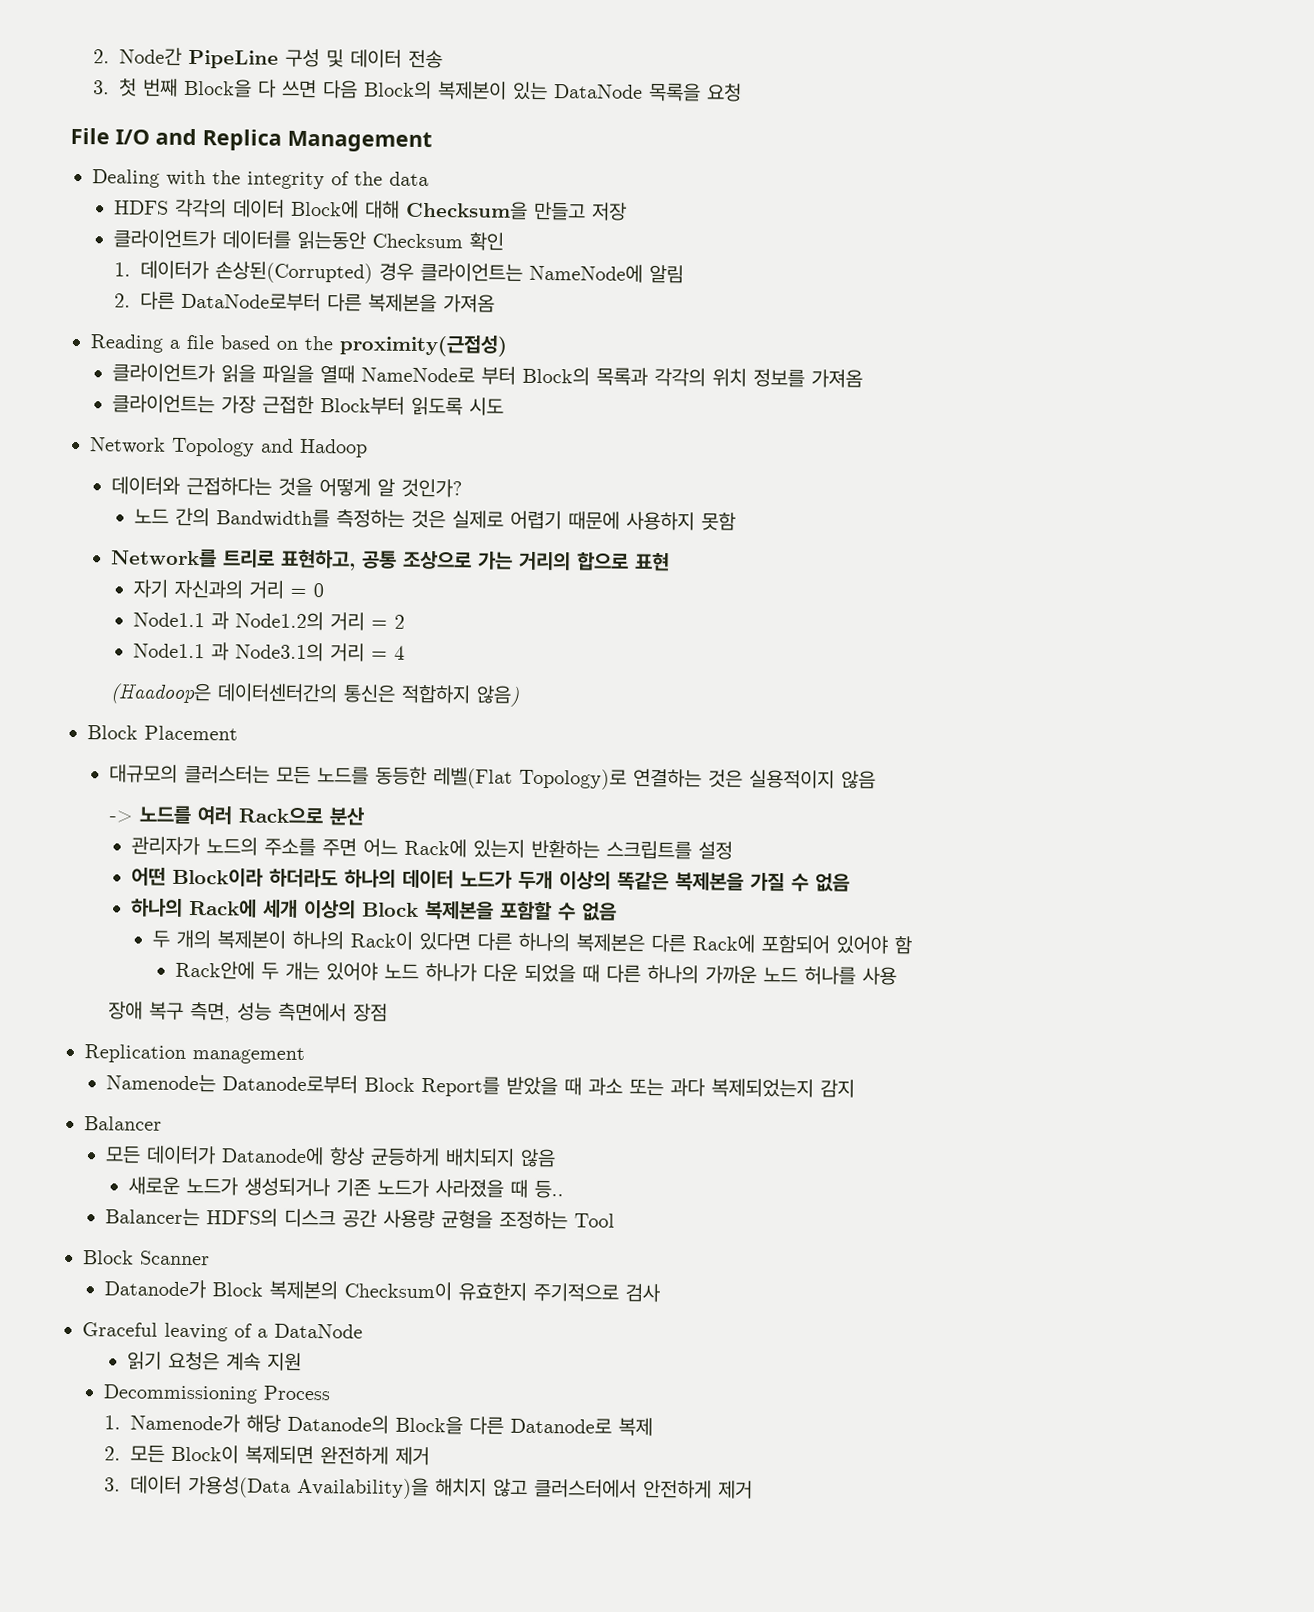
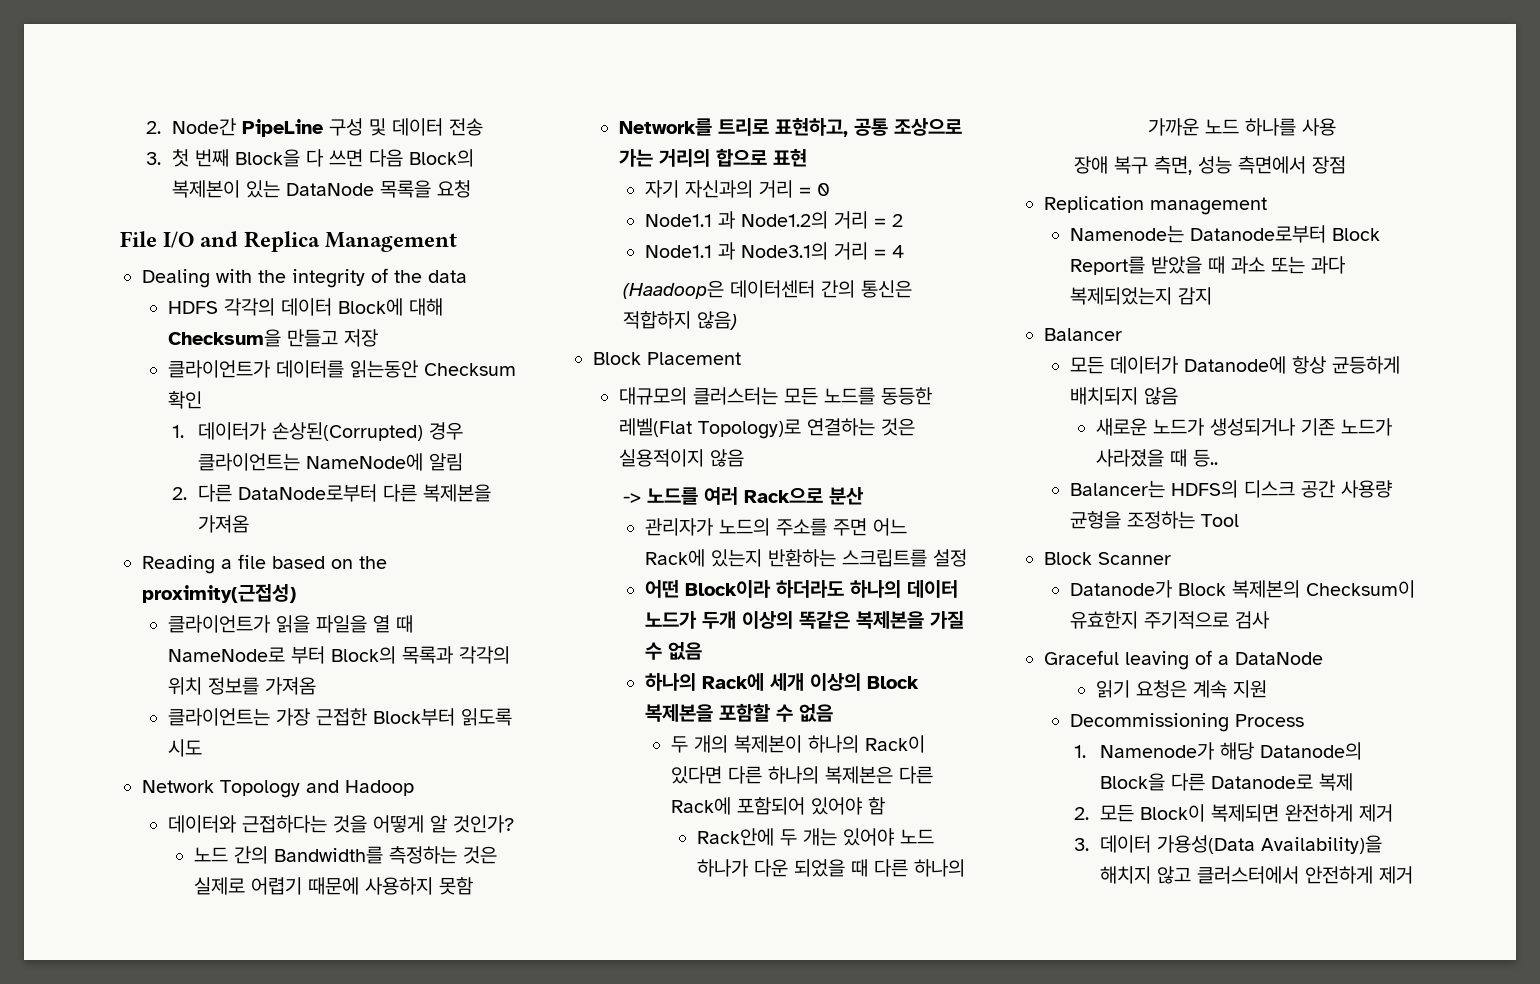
- 클라이언트가 읽을 파일을 열때 NameNode로 부터 Block의 목록과 각각의 위치 정보를 가져옴
+ 클라이언트가 읽을 파일을 열 때 NameNode로 부터 Block의 목록과 각각의 위치 정보를 가져옴
- (Haadoop은 데이터센터간의 통신은 적합하지 않음)
+ (Haadoop은 데이터센터 간의 통신은 적합하지 않음)
- Rack안에 두 개는 있어야 노드 하나가 다운 되었을 때 다른 하나의 가까운 노드 허나를 사용
+ Rack안에 두 개는 있어야 노드 하나가 다운 되었을 때 다른 하나의 가까운 노드 하나를 사용

